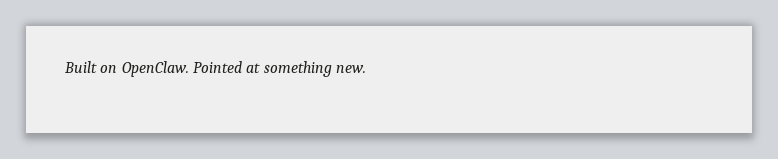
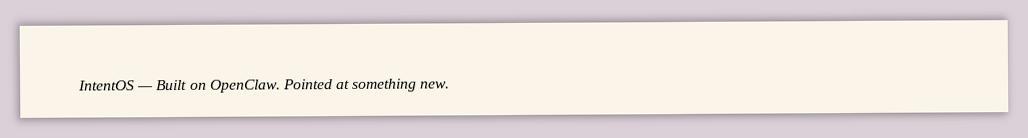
- Built on OpenClaw.
+ IntentOS — Built on OpenClaw.

